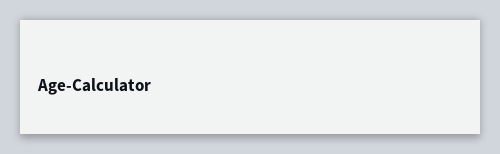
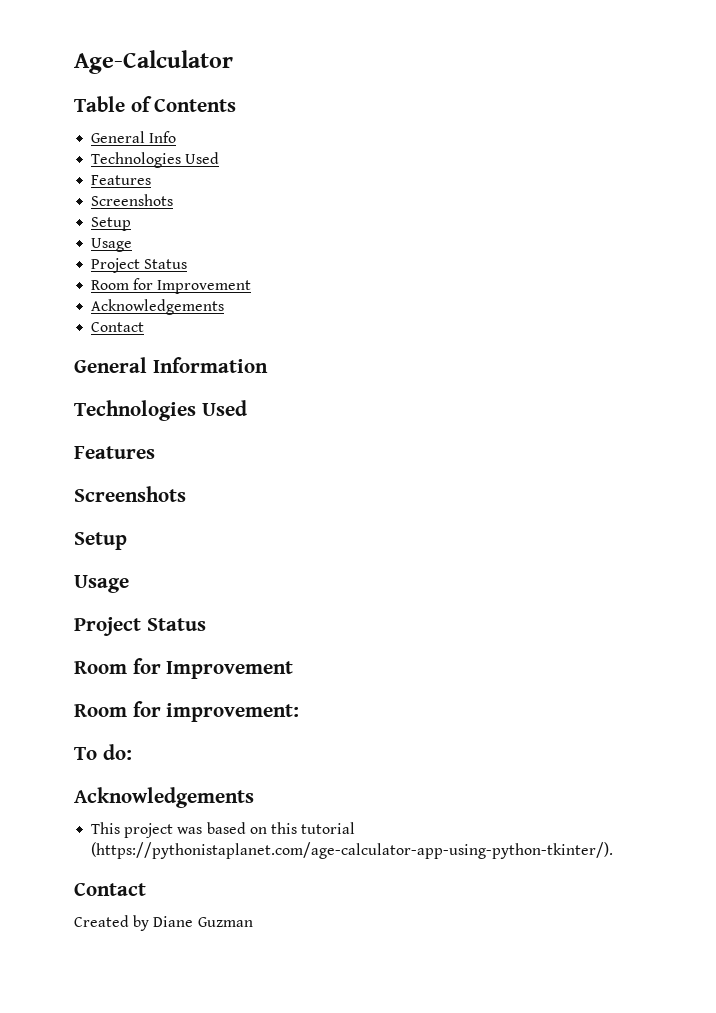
+ Table of Contents
+ General Info
+ Technologies Used
+ Features
+ Screenshots
+ Setup
+ Usage
+ Project Status
+ Room for Improvement
+ Acknowledgements
+ Contact
+ General Information
+ Technologies Used
+ Features
+ Screenshots
+ Setup
+ Usage
+ Project Status
+ Room for Improvement
+ Room for improvement:
+ To do:
+ Acknowledgements
+ This project was based on this tutorial (https://pythonistaplanet.com/age-calculator-app-using-python-tkinter/).
+ Contact
+ Created by Diane Guzman

